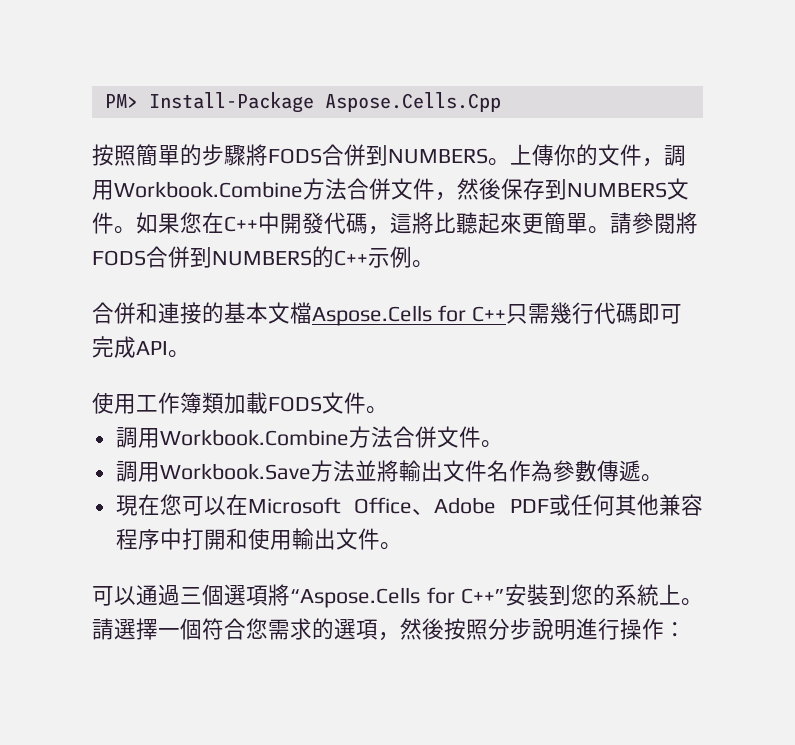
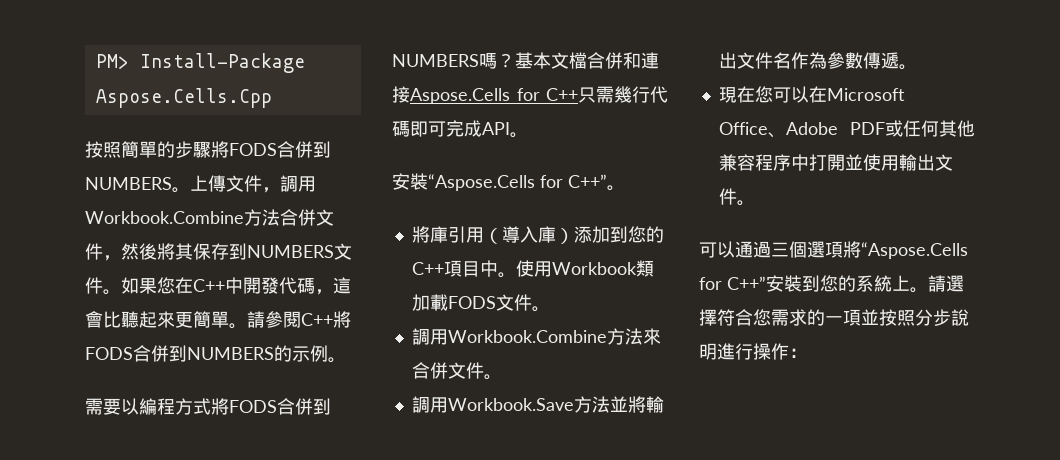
- 上傳你的文件，調用Workbook.Combine方法合併文件，然後保存到NUMBERS文件。
+ 上傳文件，調用Workbook.Combine方法合併文件，然後將其保存到NUMBERS文件。
- 如果您在C++中開發代碼，這將比聽起來更簡單。
+ 如果您在C++中開發代碼，這會比聽起來更簡單。
- 請參閱將FODS合併到NUMBERS的C++示例。
+ 請參閱C++將FODS合併到NUMBERS的示例。
- 合併和連接的基本文檔Aspose.Cells for C++只需幾行代碼即可完成API。
+ 需要以編程方式將FODS合併到NUMBERS嗎？基本文檔合併和連接Aspose.Cells for C++只需幾行代碼即可完成API。
- 使用工作簿類加載FODS文件。
+ 安裝“Aspose.Cells for C++”。
+ 將庫引用（導入庫）添加到您的C++項目中。使用Workbook類加載FODS文件。
- 調用Workbook.Combine方法合併文件。
+ 調用Workbook.Combine方法來合併文件。
- 現在您可以在Microsoft Office、Adobe PDF或任何其他兼容程序中打開和使用輸出文件。
+ 現在您可以在Microsoft Office、Adobe PDF或任何其他兼容程序中打開並使用輸出文件。
- 請選擇一個符合您需求的選項，然後按照分步說明進行操作：
+ 請選擇符合您需求的一項並按照分步說明進行操作：

